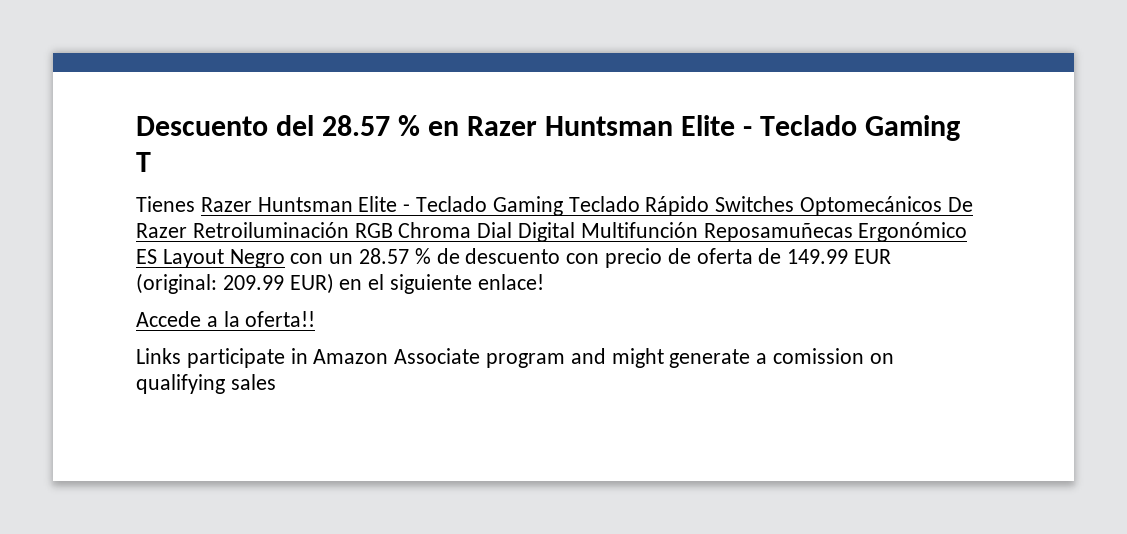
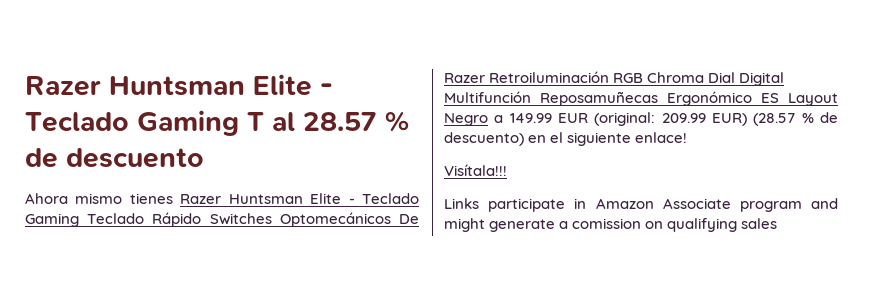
- Descuento del 28.57 % en Razer Huntsman Elite - Teclado Gaming T
- Tienes Razer Huntsman Elite - Teclado Gaming Teclado Rápido Switches Optomecánicos De Razer Retroiluminación RGB Chroma Dial Digital Multifunción Reposamuñecas Ergonómico ES Layout Negro con un 28.57 % de descuento con precio de oferta de 149.99 EUR (original: 209.99 EUR) en el siguiente enlace!
+ Razer Huntsman Elite - Teclado Gaming T al 28.57 % de descuento
+ Ahora mismo tienes Razer Huntsman Elite - Teclado Gaming Teclado Rápido Switches Optomecánicos De Razer Retroiluminación RGB Chroma Dial Digital Multifunción Reposamuñecas Ergonómico ES Layout Negro a 149.99 EUR (original: 209.99 EUR) (28.57 % de descuento) en el siguiente enlace!
- Accede a la oferta!!
+ Visítala!!!

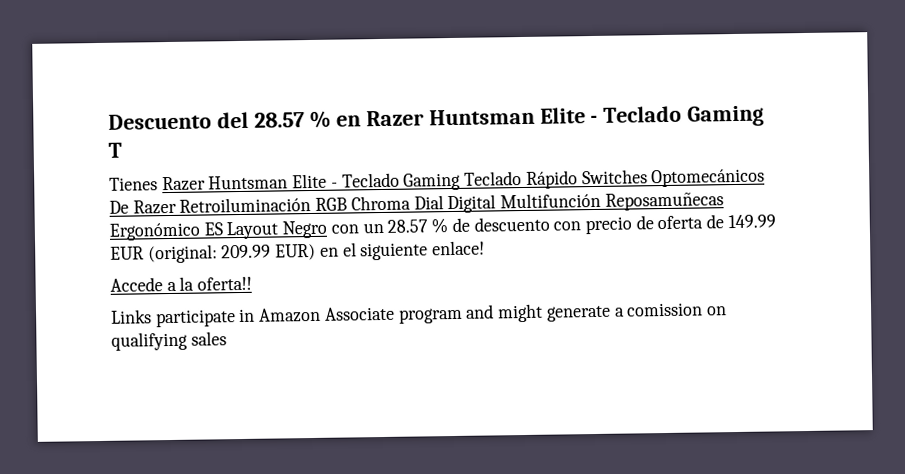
- Razer Huntsman Elite - Teclado Gaming T al 28.57 % de descuento
- Ahora mismo tienes Razer Huntsman Elite - Teclado Gaming Teclado Rápido Switches Optomecánicos De Razer Retroiluminación RGB Chroma Dial Digital Multifunción Reposamuñecas Ergonómico ES Layout Negro a 149.99 EUR (original: 209.99 EUR) (28.57 % de descuento) en el siguiente enlace!
+ Descuento del 28.57 % en Razer Huntsman Elite - Teclado Gaming T
+ Tienes Razer Huntsman Elite - Teclado Gaming Teclado Rápido Switches Optomecánicos De Razer Retroiluminación RGB Chroma Dial Digital Multifunción Reposamuñecas Ergonómico ES Layout Negro con un 28.57 % de descuento con precio de oferta de 149.99 EUR (original: 209.99 EUR) en el siguiente enlace!
- Visítala!!!
+ Accede a la oferta!!

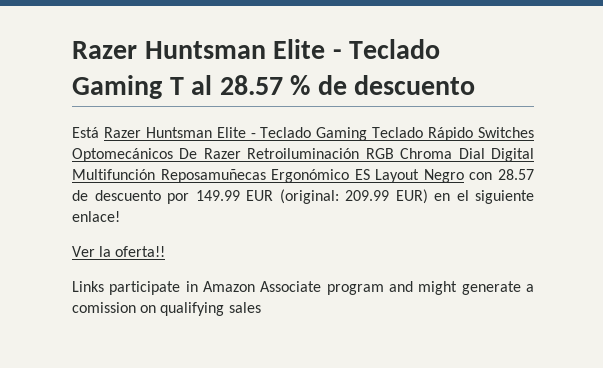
- Descuento del 28.57 % en Razer Huntsman Elite - Teclado Gaming T
- Tienes Razer Huntsman Elite - Teclado Gaming Teclado Rápido Switches Optomecánicos De Razer Retroiluminación RGB Chroma Dial Digital Multifunción Reposamuñecas Ergonómico ES Layout Negro con un 28.57 % de descuento con precio de oferta de 149.99 EUR (original: 209.99 EUR) en el siguiente enlace!
+ Razer Huntsman Elite - Teclado Gaming T al 28.57 % de descuento
+ Está Razer Huntsman Elite - Teclado Gaming Teclado Rápido Switches Optomecánicos De Razer Retroiluminación RGB Chroma Dial Digital Multifunción Reposamuñecas Ergonómico ES Layout Negro con 28.57 de descuento por 149.99 EUR (original: 209.99 EUR) en el siguiente enlace!
- Accede a la oferta!!
+ Ver la oferta!!

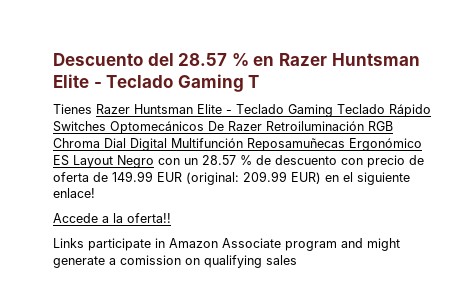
- Razer Huntsman Elite - Teclado Gaming T al 28.57 % de descuento
- Está Razer Huntsman Elite - Teclado Gaming Teclado Rápido Switches Optomecánicos De Razer Retroiluminación RGB Chroma Dial Digital Multifunción Reposamuñecas Ergonómico ES Layout Negro con 28.57 de descuento por 149.99 EUR (original: 209.99 EUR) en el siguiente enlace!
+ Descuento del 28.57 % en Razer Huntsman Elite - Teclado Gaming T
+ Tienes Razer Huntsman Elite - Teclado Gaming Teclado Rápido Switches Optomecánicos De Razer Retroiluminación RGB Chroma Dial Digital Multifunción Reposamuñecas Ergonómico ES Layout Negro con un 28.57 % de descuento con precio de oferta de 149.99 EUR (original: 209.99 EUR) en el siguiente enlace!
- Ver la oferta!!
+ Accede a la oferta!!

